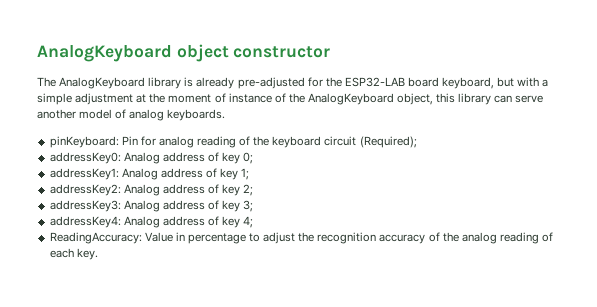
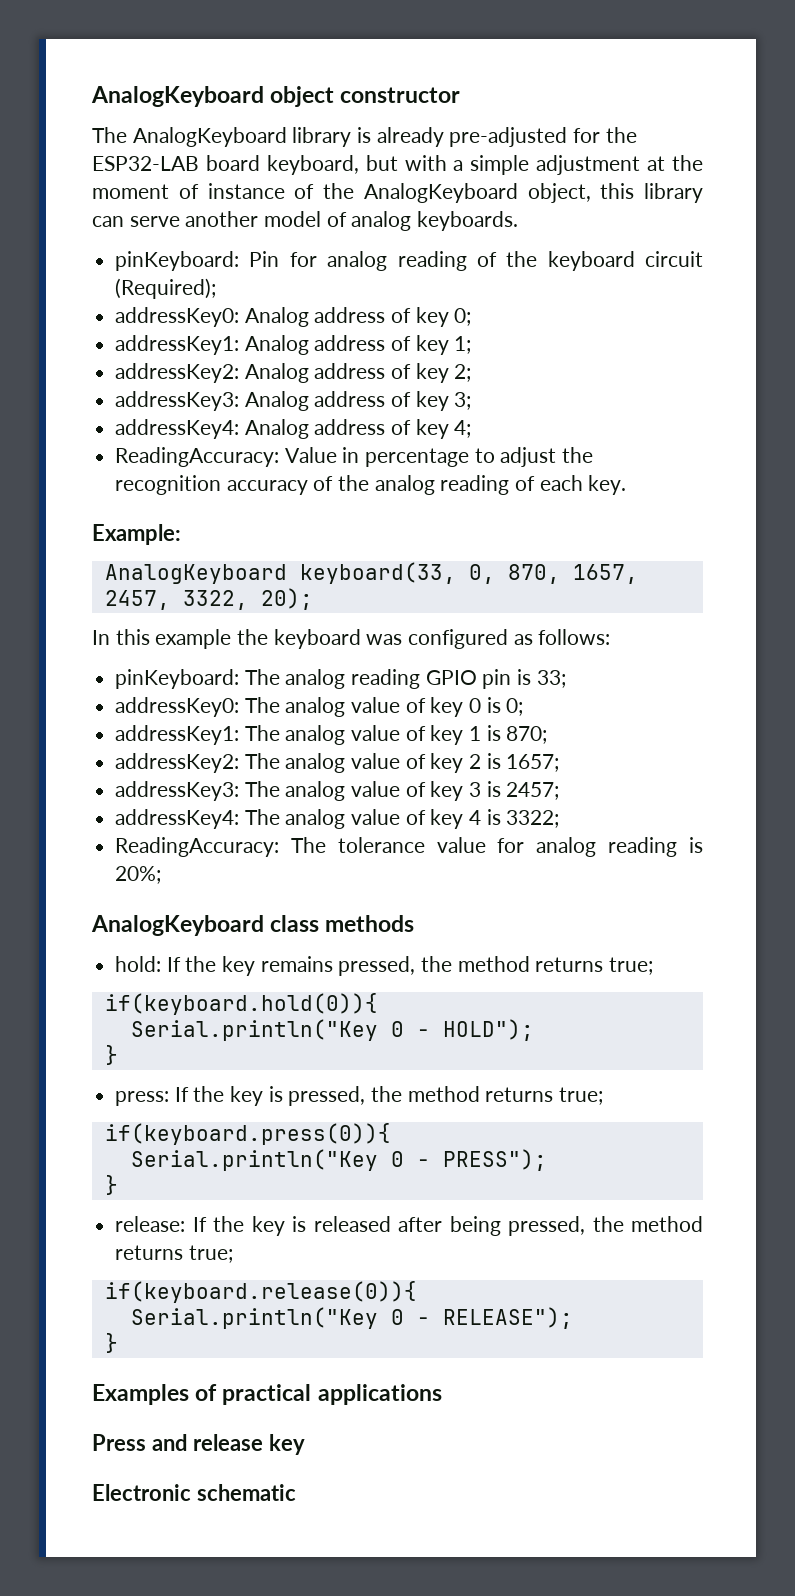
+ Example:
+ AnalogKeyboard keyboard(33, 0, 870, 1657, 2457, 3322, 20);
+ In this example the keyboard was configured as follows:
+ pinKeyboard: The analog reading GPIO pin is 33;
+ addressKey0: The analog value of key 0 is 0;
+ addressKey1: The analog value of key 1 is 870;
+ addressKey2: The analog value of key 2 is 1657;
+ addressKey3: The analog value of key 3 is 2457;
+ addressKey4: The analog value of key 4 is 3322;
+ ReadingAccuracy: The tolerance value for analog reading is 20%;
+ AnalogKeyboard class methods
+ hold: If the key remains pressed, the method returns true;
+ if(keyboard.hold(0)){
+ Serial.println("Key 0 - HOLD");
+ }
+ press: If the key is pressed, the method returns true;
+ if(keyboard.press(0)){
+ Serial.println("Key 0 - PRESS");
+ }
+ release: If the key is released after being pressed, the method returns true;
+ if(keyboard.release(0)){
+ Serial.println("Key 0 - RELEASE");
+ }
+ Examples of practical applications
+ Press and release key
+ Electronic schematic

